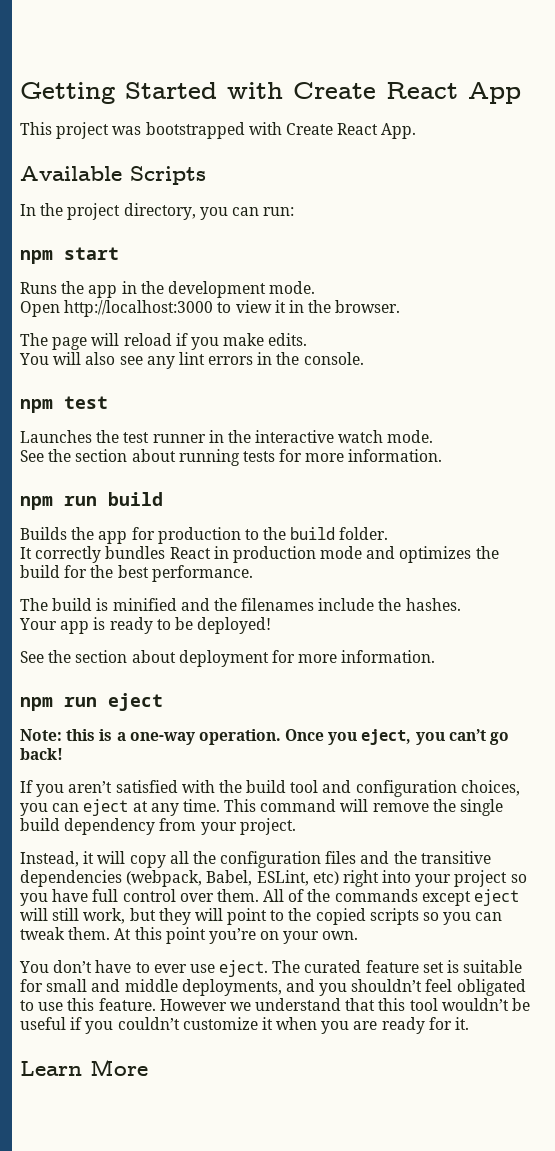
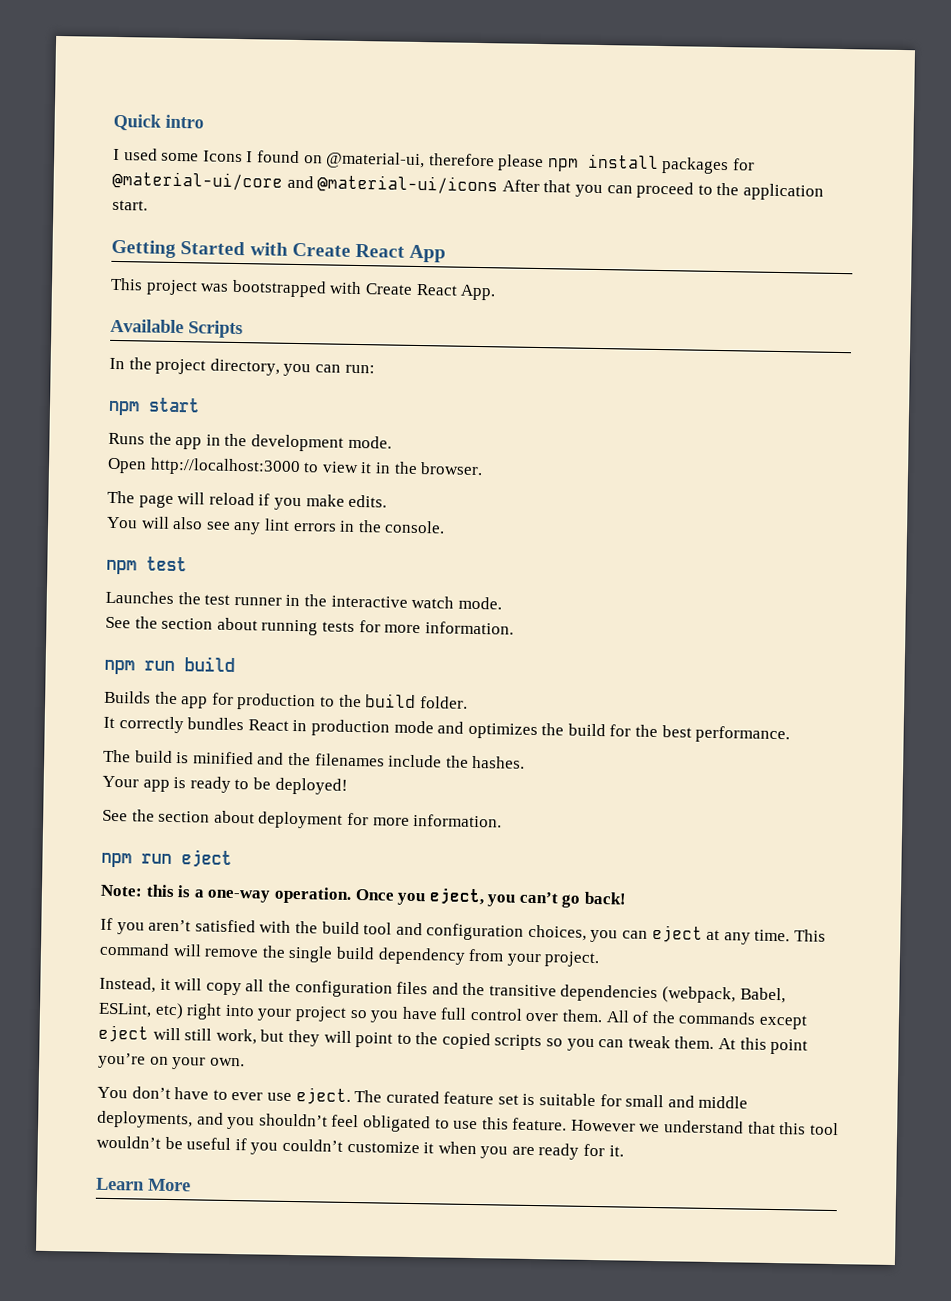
+ Quick intro
+ I used some Icons I found on @material-ui, therefore please npm install packages for @material-ui/core and @material-ui/icons After that you can proceed to the application start.

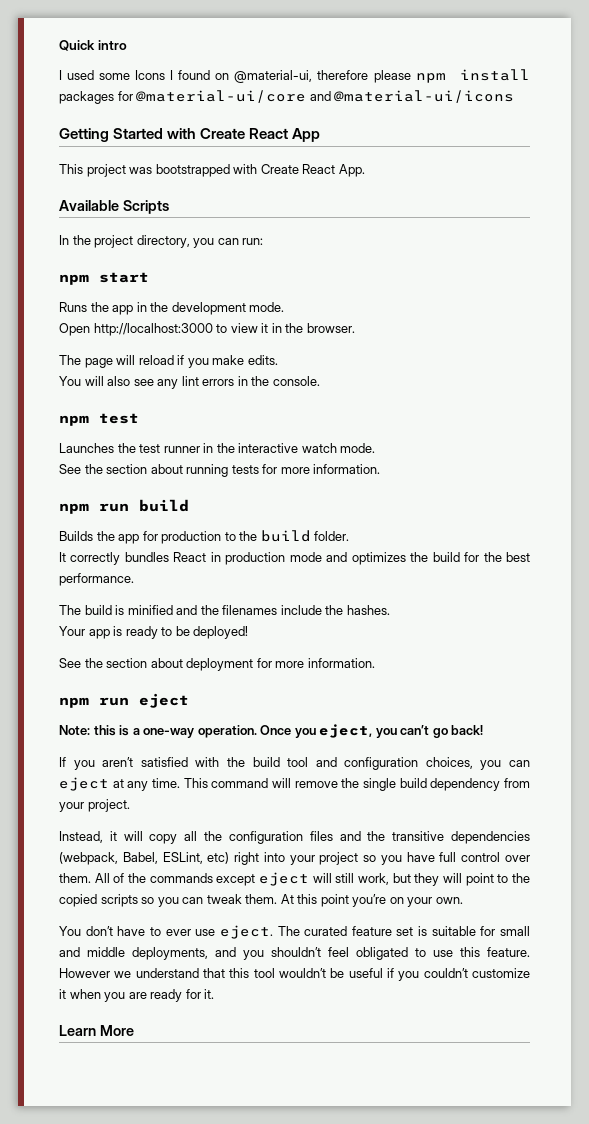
- I used some Icons I found on @material-ui, therefore please npm install packages for @material-ui/core and @material-ui/icons After that you can proceed to the application start.
+ I used some Icons I found on @material-ui, therefore please npm install packages for @material-ui/core and @material-ui/icons

